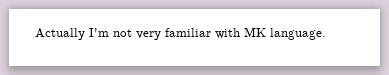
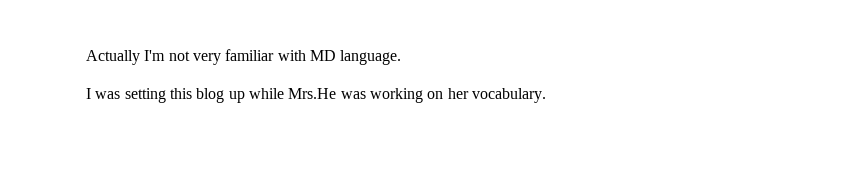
- Actually I'm not very familiar with MK language.
+ Actually I'm not very familiar with MD language.
+ I was setting this blog up while Mrs.He was working on her vocabulary.

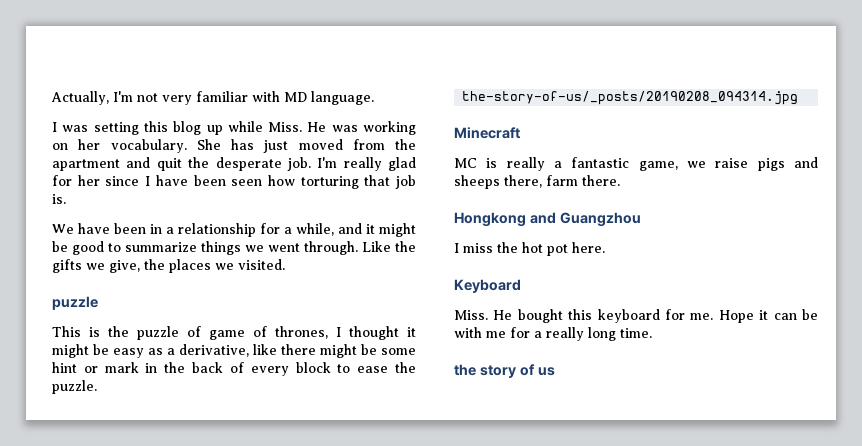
- Actually I'm not very familiar with MD language.
+ Actually, I'm not very familiar with MD language.
- I was setting this blog up while Mrs.He was working on her vocabulary.
+ I was setting this blog up while Miss. He was working on her vocabulary.
+ She has just moved from the apartment and quit the desperate job. I'm really glad for her since I have been seen how torturing that job is.
+ We have been in a relationship for a while, and it might be good to summarize things we went through. Like the gifts we give, the places we visited.
+ puzzle
+ This is the puzzle of game of thrones, I thought it might be easy as a derivative, like there might be some hint or mark in the back of every block to ease the puzzle.
+ the-story-of-us/_posts/20190208_094314.jpg
+ Minecraft
+ MC is really a fantastic game, we raise pigs and sheeps there, farm there.
+ Hongkong and Guangzhou
+ I miss the hot pot here.
+ Keyboard
+ Miss. He bought this keyboard for me. Hope it can be with me for a really long time.
+ the story of us

